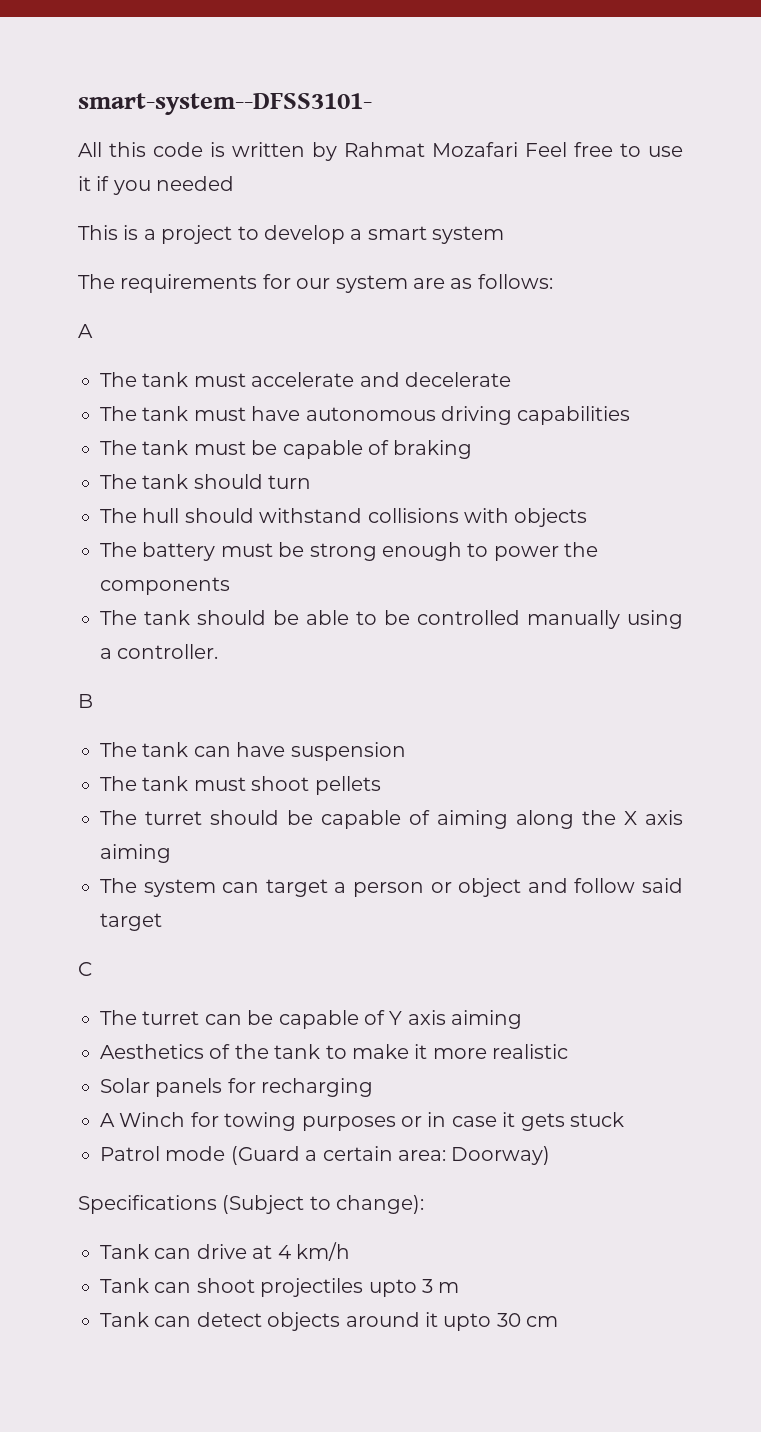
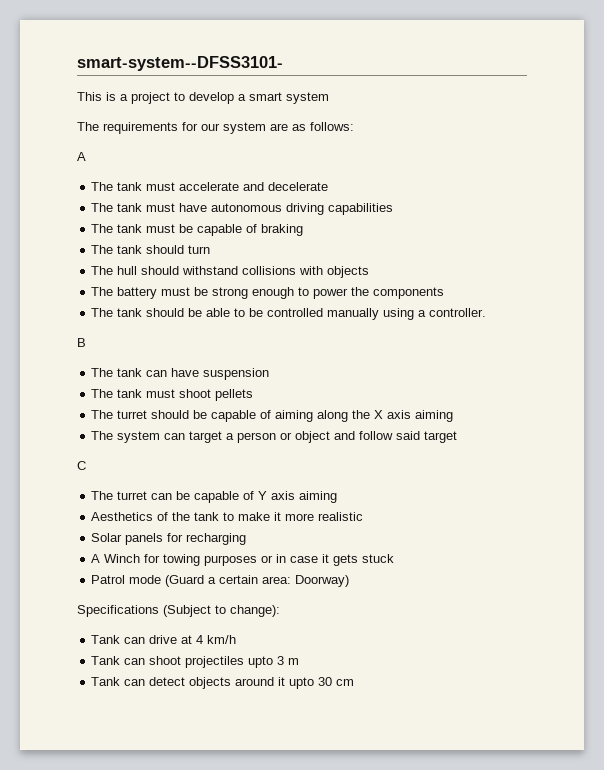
- All this code is written by Rahmat Mozafari Feel free to use it if you needed

